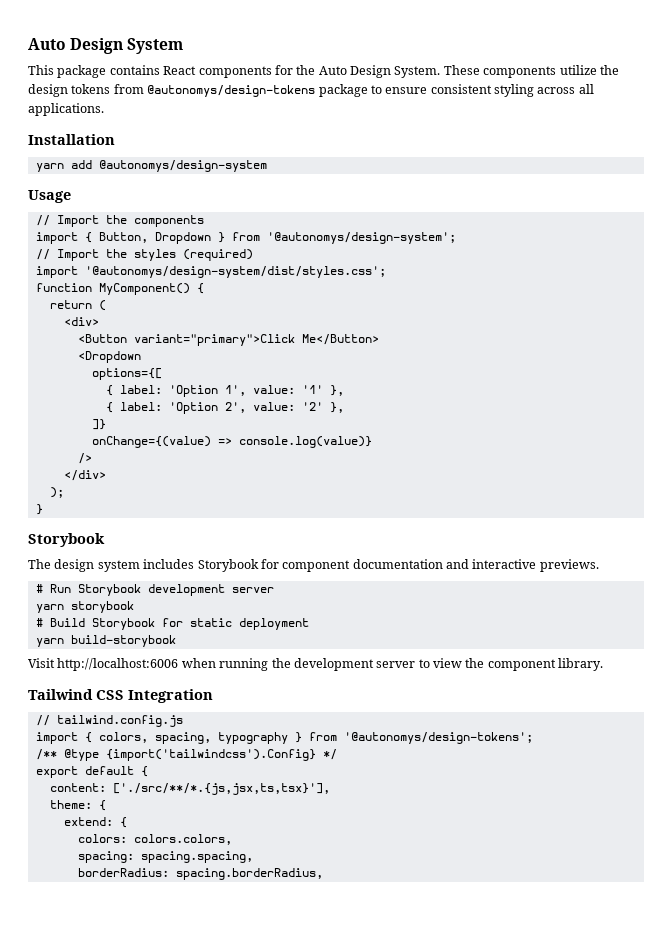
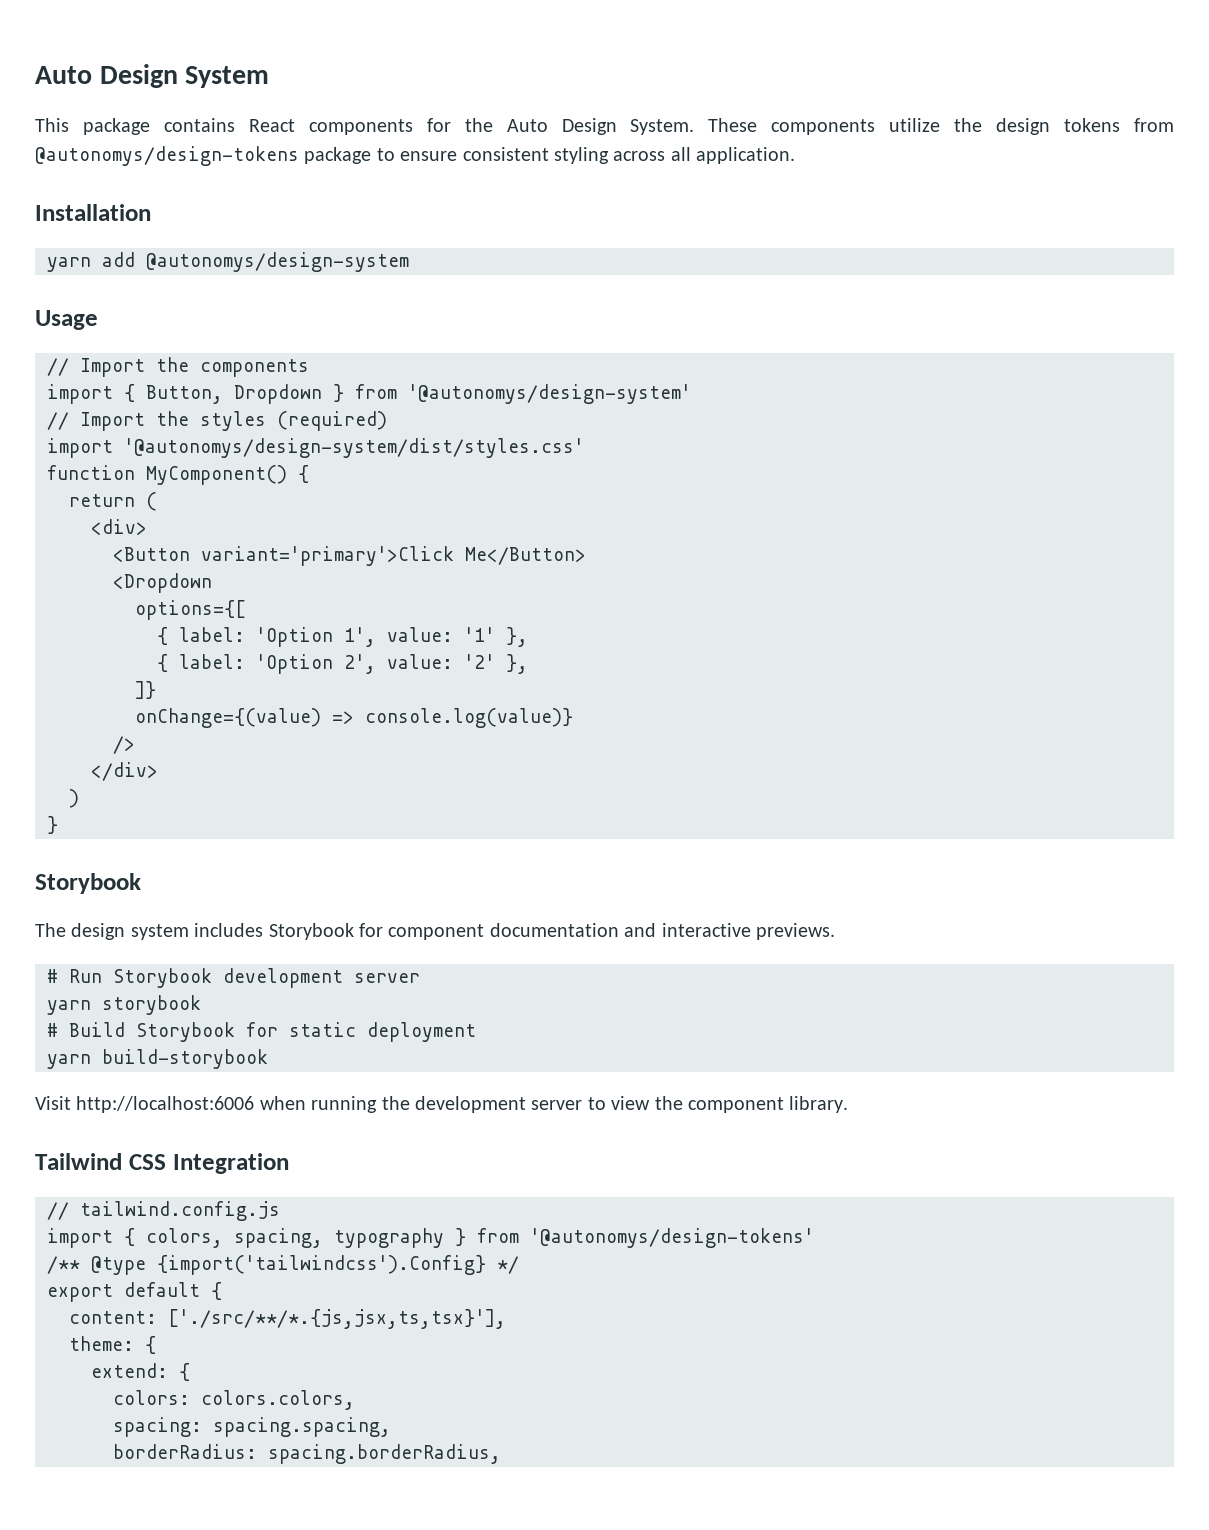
- These components utilize the design tokens from @autonomys/design-tokens package to ensure consistent styling across all applications.
+ These components utilize the design tokens from @autonomys/design-tokens package to ensure consistent styling across all application.
- import { Button, Dropdown } from '@autonomys/design-system';
+ import { Button, Dropdown } from '@autonomys/design-system'
- import '@autonomys/design-system/dist/styles.css';
+ import '@autonomys/design-system/dist/styles.css'
- <Button variant="primary">Click Me</Button>
+ <Button variant='primary'>Click Me</Button>
- );
+ )
- import { colors, spacing, typography } from '@autonomys/design-tokens';
+ import { colors, spacing, typography } from '@autonomys/design-tokens'

